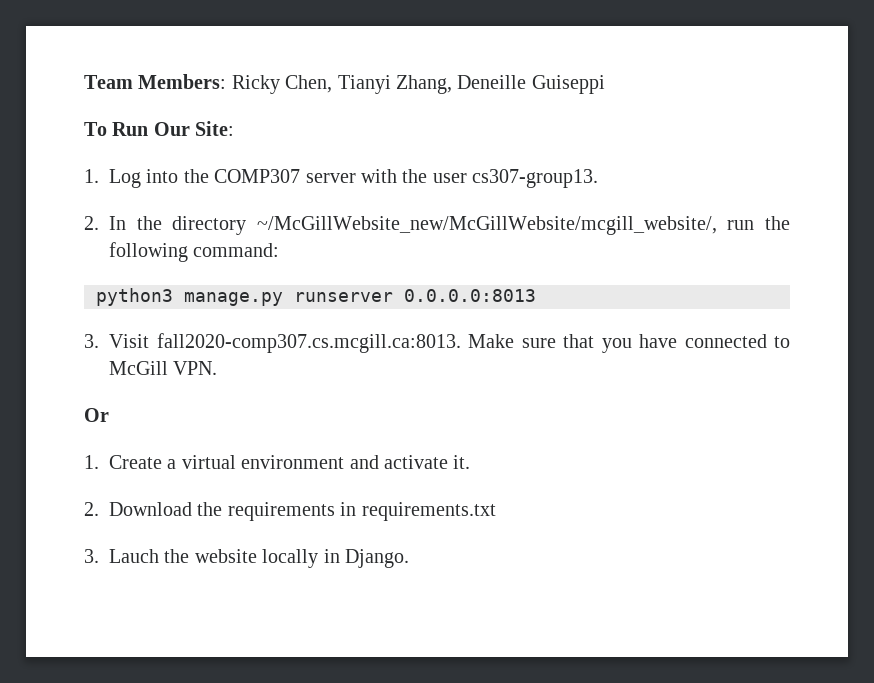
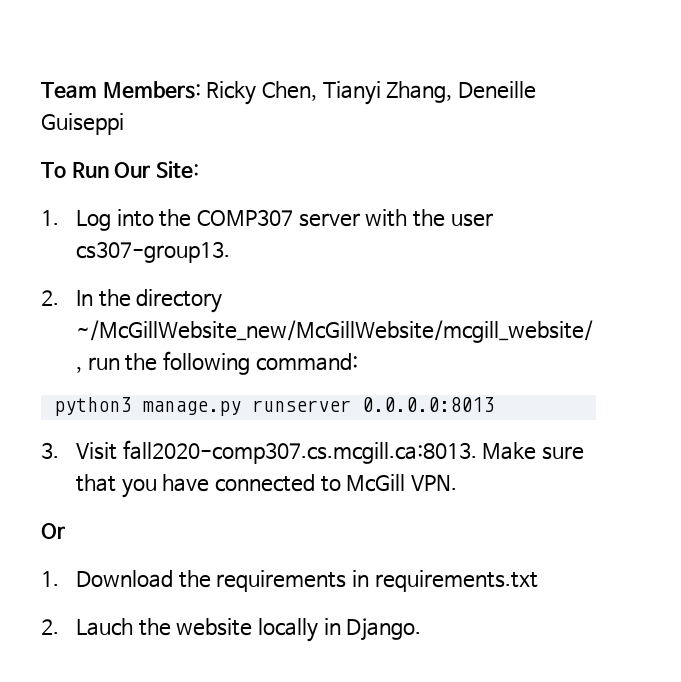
- 1. Create a virtual environment and activate it.
- 2. Download the requirements in requirements.txt
+ 1. Download the requirements in requirements.txt
- 3. Lauch the website locally in Django.
+ 2. Lauch the website locally in Django.

